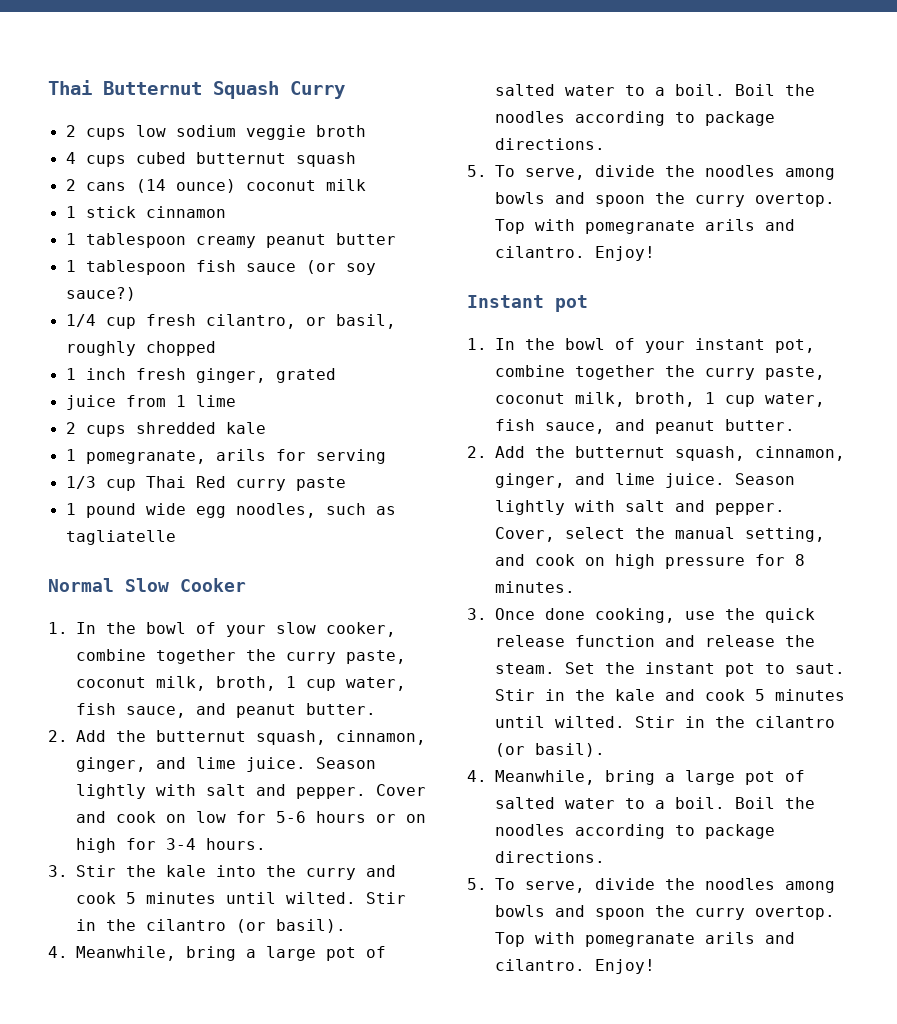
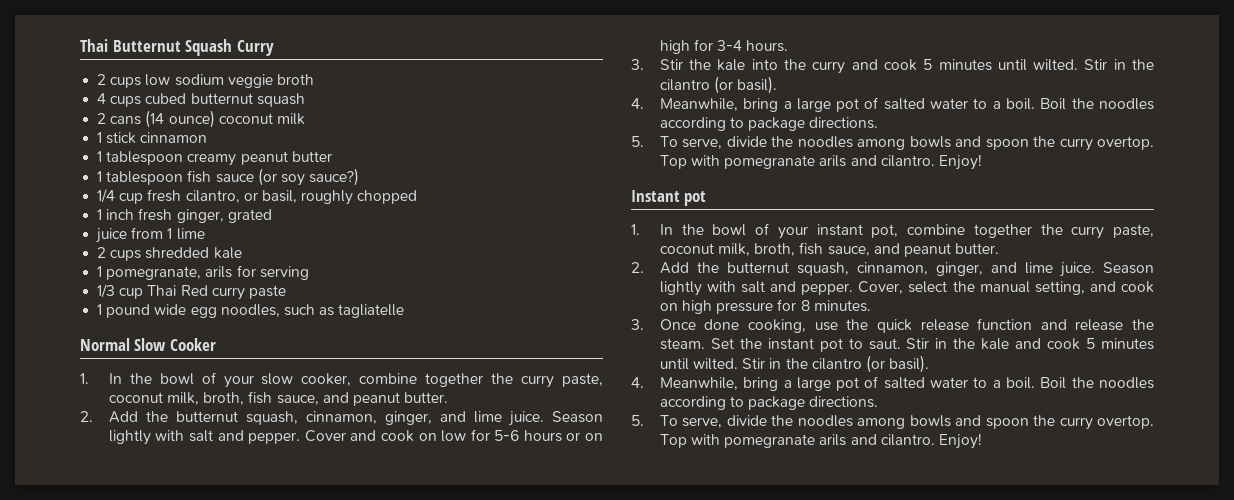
- 1. In the bowl of your slow cooker, combine together the curry paste, coconut milk, broth, 1 cup water, fish sauce, and peanut butter.
+ 1. In the bowl of your slow cooker, combine together the curry paste, coconut milk, broth, fish sauce, and peanut butter.
- 1. In the bowl of your instant pot, combine together the curry paste, coconut milk, broth, 1 cup water, fish sauce, and peanut butter.
+ 1. In the bowl of your instant pot, combine together the curry paste, coconut milk, broth, fish sauce, and peanut butter.

